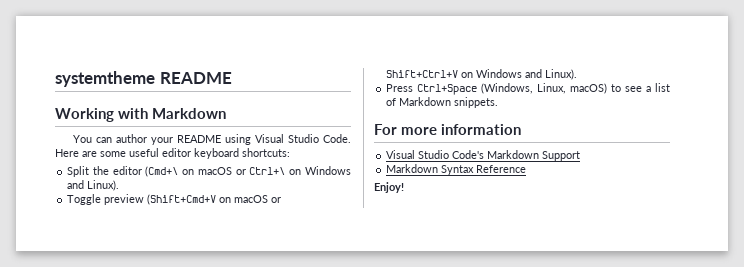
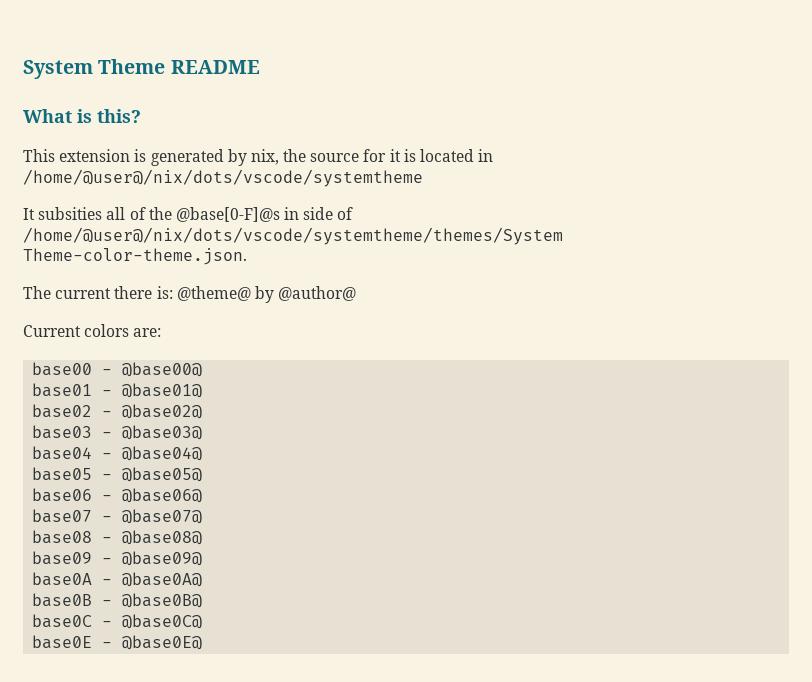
- systemtheme README
+ System Theme README
- Working with Markdown
- You can author your README using Visual Studio Code. Here are some useful editor keyboard shortcuts:
- Split the editor (Cmd+\ on macOS or Ctrl+\ on Windows and Linux).
- Toggle preview (Shift+Cmd+V on macOS or Shift+Ctrl+V on Windows and Linux).
- Press Ctrl+Space (Windows, Linux, macOS) to see a list of Markdown snippets.
- For more information
- Visual Studio Code's Markdown Support
- Markdown Syntax Reference
- Enjoy!
+ What is this?
+ This extension is generated by nix, the source for it is located in /home/@user@/nix/dots/vscode/systemtheme
+ It subsities all of the @base[0-F]@s in side of /home/@user@/nix/dots/vscode/systemtheme/themes/System Theme-color-theme.json.
+ The current there is: @theme@ by @author@
+ Current colors are:
+ base00 - @base00@
+ base01 - @base01@
+ base02 - @base02@
+ base03 - @base03@
+ base04 - @base04@
+ base05 - @base05@
+ base06 - @base06@
+ base07 - @base07@
+ base08 - @base08@
+ base09 - @base09@
+ base0A - @base0A@
+ base0B - @base0B@
+ base0C - @base0C@
+ base0E - @base0E@

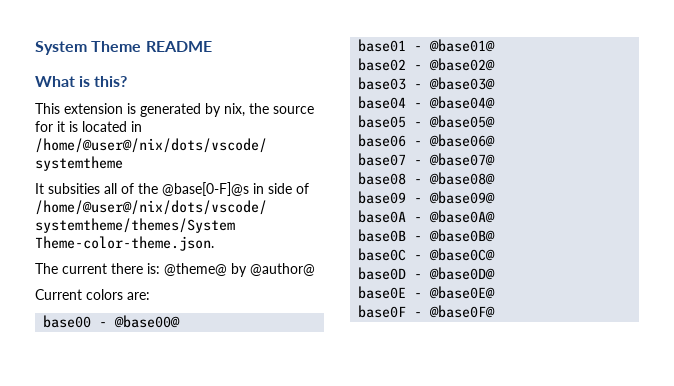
+ base0D - @base0D@
+ base0F - @base0F@

